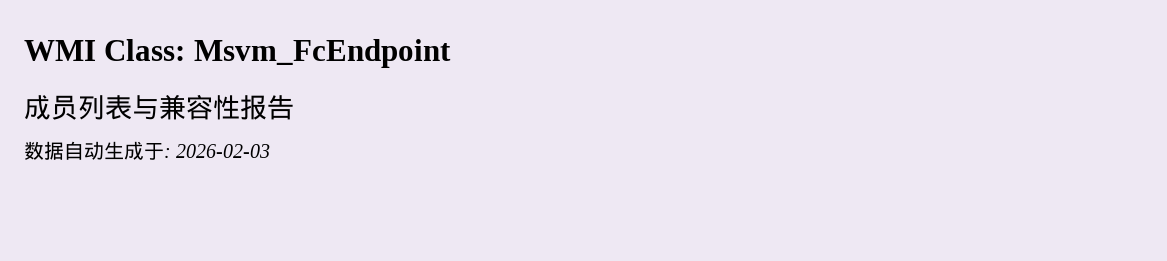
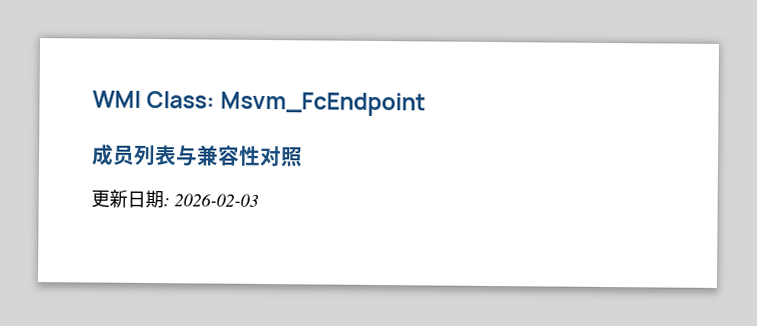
- 成员列表与兼容性报告
- 数据自动生成于: 2026-02-03
+ 成员列表与兼容性对照
+ 更新日期: 2026-02-03

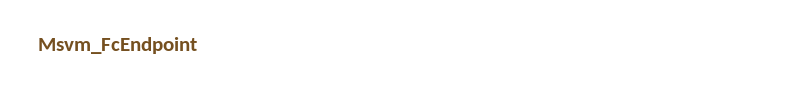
- WMI Class: Msvm_FcEndpoint
+ Msvm_FcEndpoint
- 成员列表与兼容性对照
- 更新日期: 2026-02-03

